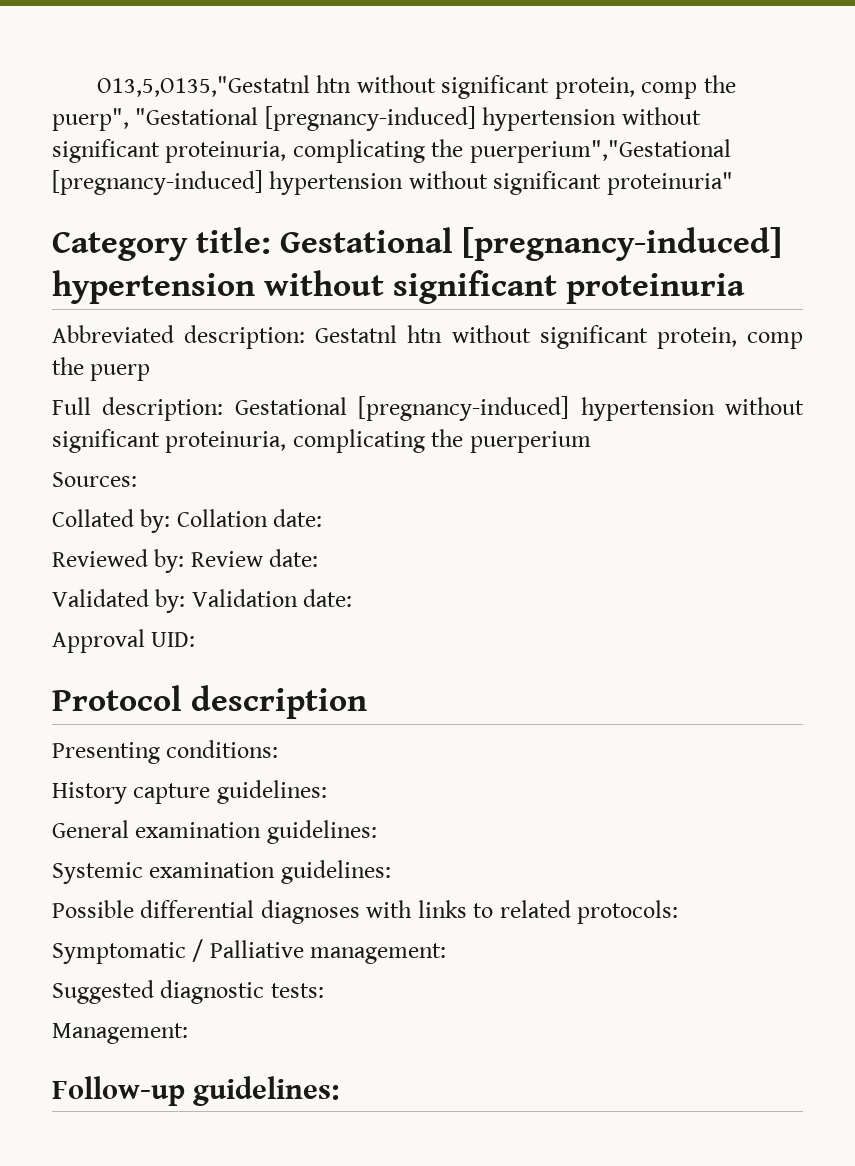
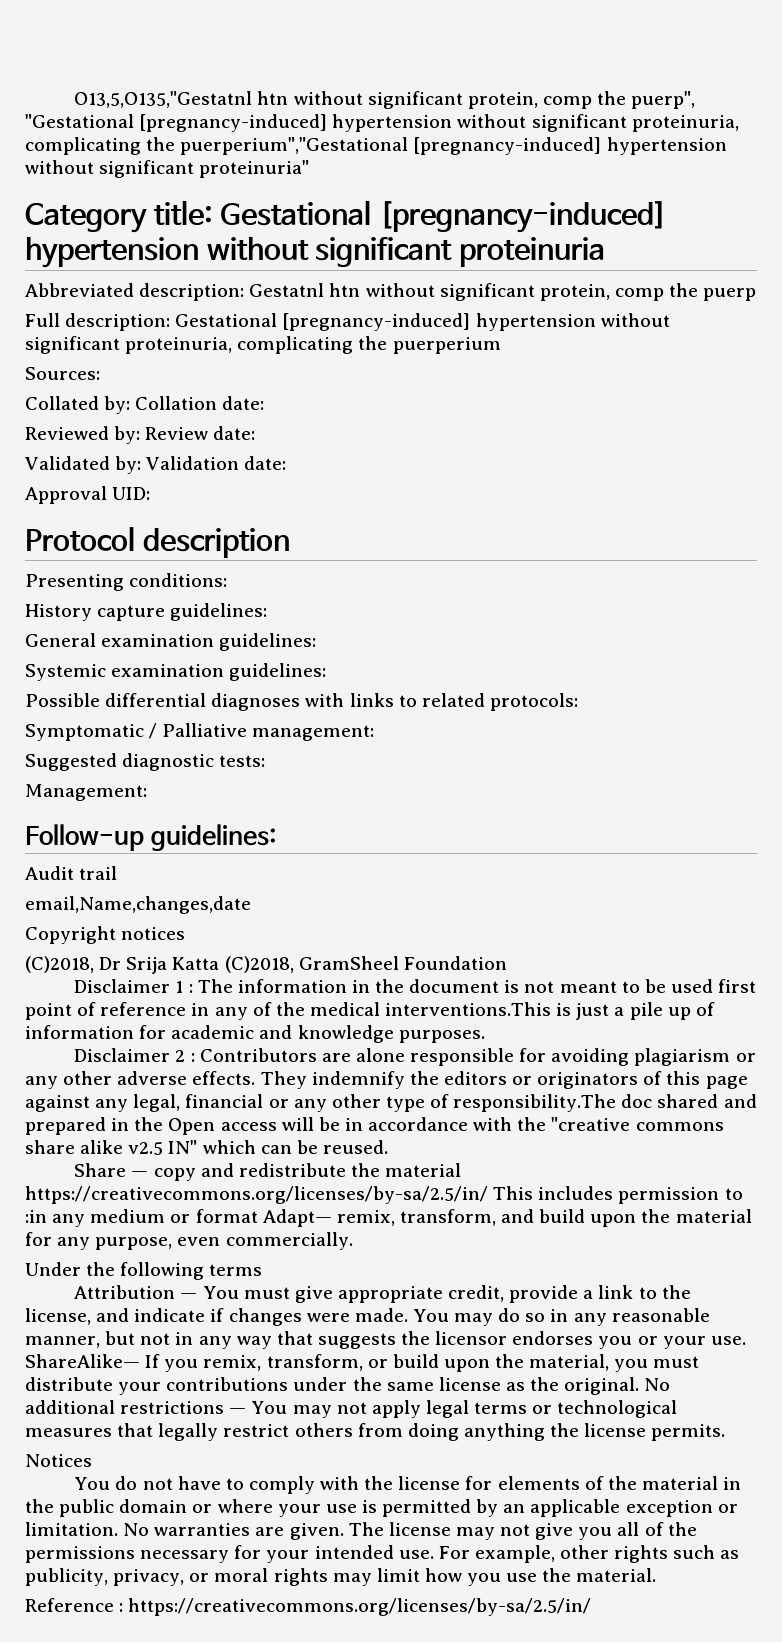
+ Audit trail
+ email,Name,changes,date
+ Copyright notices
+ (C)2018, Dr Srija Katta (C)2018, GramSheel Foundation
+ Disclaimer 1 : The information in the document is not meant to be used first point of reference in any of the medical interventions.This is just a pile up of information for academic and knowledge purposes.
+ Disclaimer 2 : Contributors are alone responsible for avoiding plagiarism or any other adverse effects. They indemnify the editors or originators of this page against any legal, financial or any other type of responsibility.The doc shared and prepared in the Open access will be in accordance with the "creative commons share alike v2.5 IN" which can be reused.
+ Share — copy and redistribute the material https://creativecommons.org/licenses/by-sa/2.5/in/ This includes permission to :in any medium or format Adapt— remix, transform, and build upon the material for any purpose, even commercially.
+ Under the following terms
+ Attribution — You must give appropriate credit, provide a link to the license, and indicate if changes were made. You may do so in any reasonable manner, but not in any way that suggests the licensor endorses you or your use. ShareAlike— If you remix, transform, or build upon the material, you must distribute your contributions under the same license as the original. No additional restrictions — You may not apply legal terms or technological measures that legally restrict others from doing anything the license permits.
+ Notices
+ You do not have to comply with the license for elements of the material in the public domain or where your use is permitted by an applicable exception or limitation. No warranties are given. The license may not give you all of the permissions necessary for your intended use. For example, other rights such as publicity, privacy, or moral rights may limit how you use the material.
+ Reference : https://creativecommons.org/licenses/by-sa/2.5/in/

